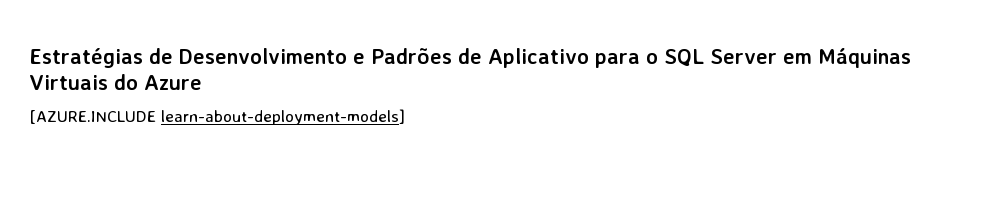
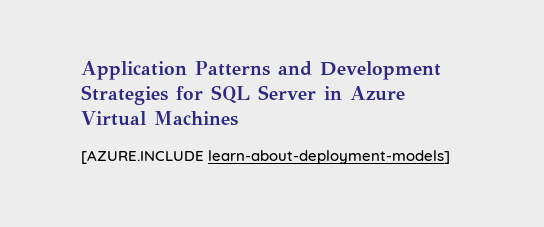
- Estratégias de Desenvolvimento e Padrões de Aplicativo para o SQL Server em Máquinas Virtuais do Azure
+ Application Patterns and Development Strategies for SQL Server in Azure Virtual Machines

